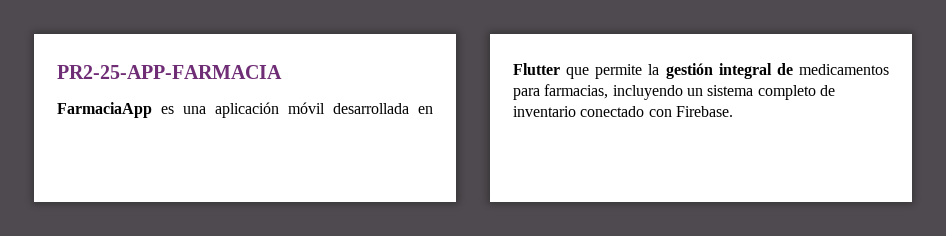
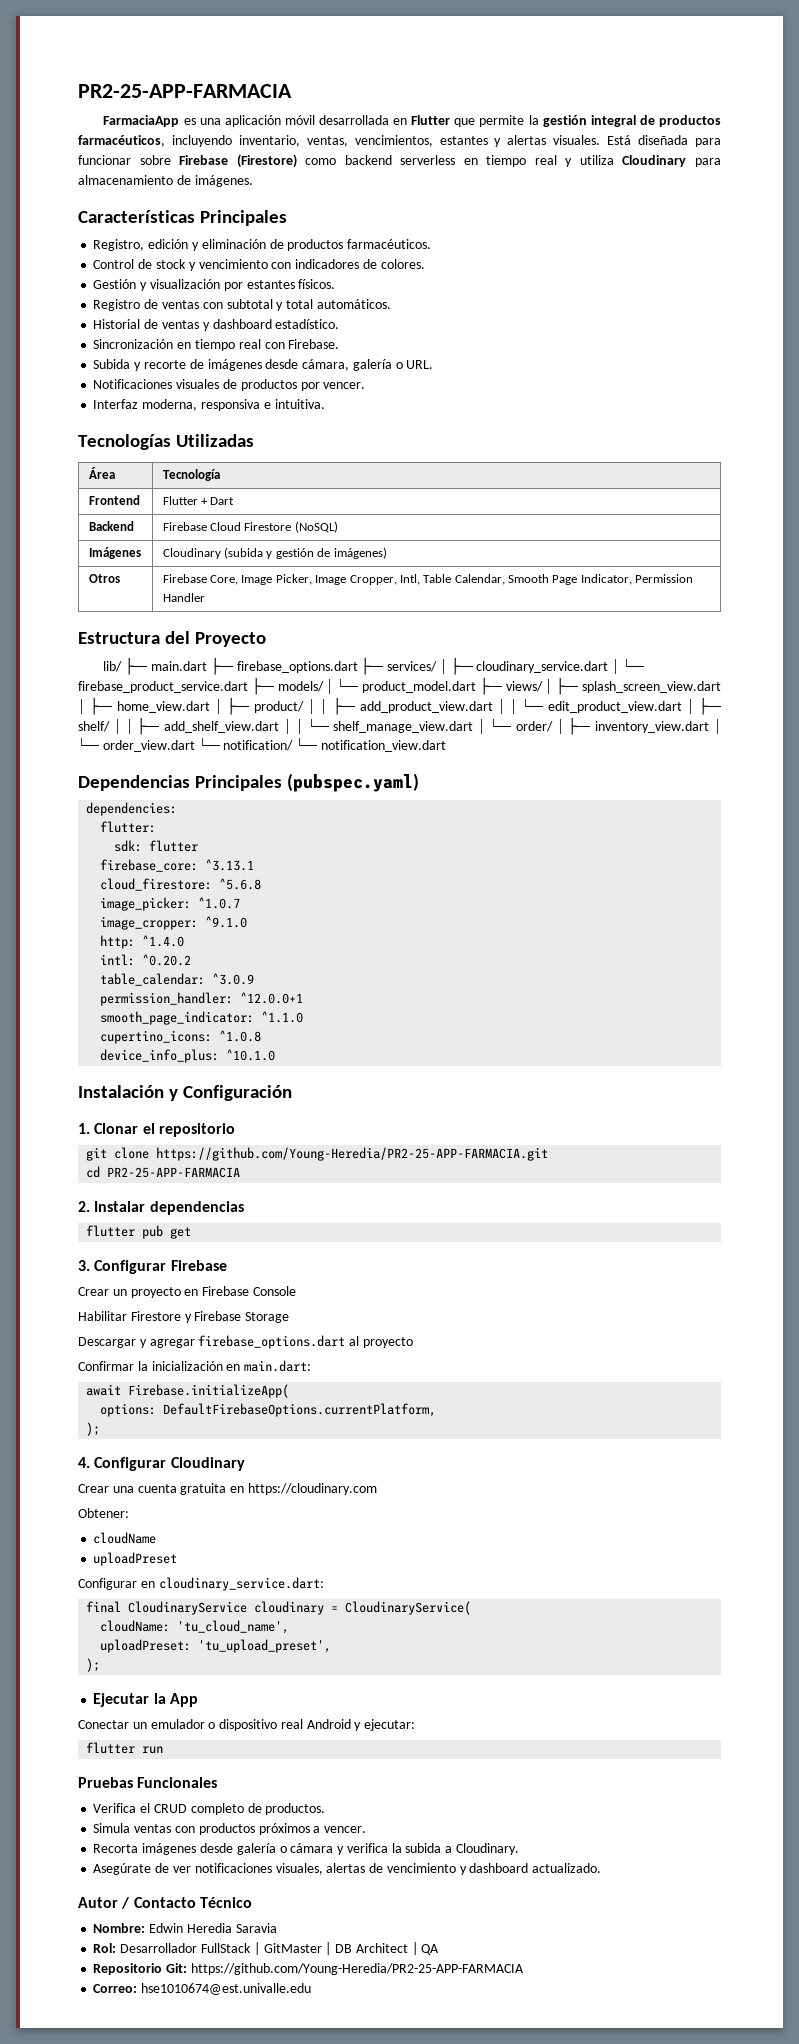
- FarmaciaApp es una aplicación móvil desarrollada en Flutter que permite la gestión integral de medicamentos para farmacias, incluyendo un sistema completo de inventario conectado con Firebase.
+ FarmaciaApp es una aplicación móvil desarrollada en Flutter que permite la gestión integral de productos farmacéuticos, incluyendo inventario, ventas, vencimientos, estantes y alertas visuales. Está diseñada para funcionar sobre Firebase (Firestore) como backend serverless en tiempo real y utiliza Cloudinary para almacenamiento de imágenes.
+ Características Principales
+ Registro, edición y eliminación de productos farmacéuticos.
+ Control de stock y vencimiento con indicadores de colores.
+ Gestión y visualización por estantes físicos.
+ Registro de ventas con subtotal y total automáticos.
+ Historial de ventas y dashboard estadístico.
+ Sincronización en tiempo real con Firebase.
+ Subida y recorte de imágenes desde cámara, galería o URL.
+ Notificaciones visuales de productos por vencer.
+ Interfaz moderna, responsiva e intuitiva.
+ Tecnologías Utilizadas
+ Área | Tecnología
+ Frontend | Flutter + Dart
+ Backend | Firebase Cloud Firestore (NoSQL)
+ Imágenes | Cloudinary (subida y gestión de imágenes)
+ Otros | Firebase Core, Image Picker, Image Cropper, Intl, Table Calendar, Smooth Page Indicator, Permission Handler
+ Estructura del Proyecto
+ lib/ ├── main.dart ├── firebase_options.dart ├── services/ │ ├── cloudinary_service.dart │ └── firebase_product_service.dart ├── models/ │ └── product_model.dart ├── views/ │ ├── splash_screen_view.dart │ ├── home_view.dart │ ├── product/ │ │ ├── add_product_view.dart │ │ └── edit_product_view.dart │ ├── shelf/ │ │ ├── add_shelf_view.dart │ │ └── shelf_manage_view.dart │ └── order/ │ ├── inventory_view.dart │ └── order_view.dart └── notification/ └── notification_view.dart
+ Dependencias Principales (pubspec.yaml)
+ dependencies:
+ flutter:
+ sdk: flutter
+ firebase_core: ^3.13.1
+ cloud_firestore: ^5.6.8
+ image_picker: ^1.0.7
+ image_cropper: ^9.1.0
+ http: ^1.4.0
+ intl: ^0.20.2
+ table_calendar: ^3.0.9
+ permission_handler: ^12.0.0+1
+ smooth_page_indicator: ^1.1.0
+ cupertino_icons: ^1.0.8
+ device_info_plus: ^10.1.0
+ Instalación y Configuración
+ 1. Clonar el repositorio
+ git clone https://github.com/Young-Heredia/PR2-25-APP-FARMACIA.git
+ cd PR2-25-APP-FARMACIA
+ 2. Instalar dependencias
+ flutter pub get
+ 3. Configurar Firebase
+ Crear un proyecto en Firebase Console
+ Habilitar Firestore y Firebase Storage
+ Descargar y agregar firebase_options.dart al proyecto
+ Confirmar la inicialización en main.dart:
+ await Firebase.initializeApp(
+ options: DefaultFirebaseOptions.currentPlatform,
+ );
+ 4. Configurar Cloudinary
+ Crear una cuenta gratuita en https://cloudinary.com
+ Obtener:
+ cloudName
+ uploadPreset
+ Configurar en cloudinary_service.dart:
+ final CloudinaryService cloudinary = CloudinaryService(
+ cloudName: 'tu_cloud_name',
+ uploadPreset: 'tu_upload_preset',
+ );
+ Ejecutar la App
+ Conectar un emulador o dispositivo real Android y ejecutar:
+ flutter run
+ Pruebas Funcionales
+ Verifica el CRUD completo de productos.
+ Simula ventas con productos próximos a vencer.
+ Recorta imágenes desde galería o cámara y verifica la subida a Cloudinary.
+ Asegúrate de ver notificaciones visuales, alertas de vencimiento y dashboard actualizado.
+ Autor / Contacto Técnico
+ Nombre: Edwin Heredia Saravia
+ Rol: Desarrollador FullStack | GitMaster | DB Architect | QA
+ Repositorio Git: https://github.com/Young-Heredia/PR2-25-APP-FARMACIA
+ Correo: hse1010674@est.univalle.edu

